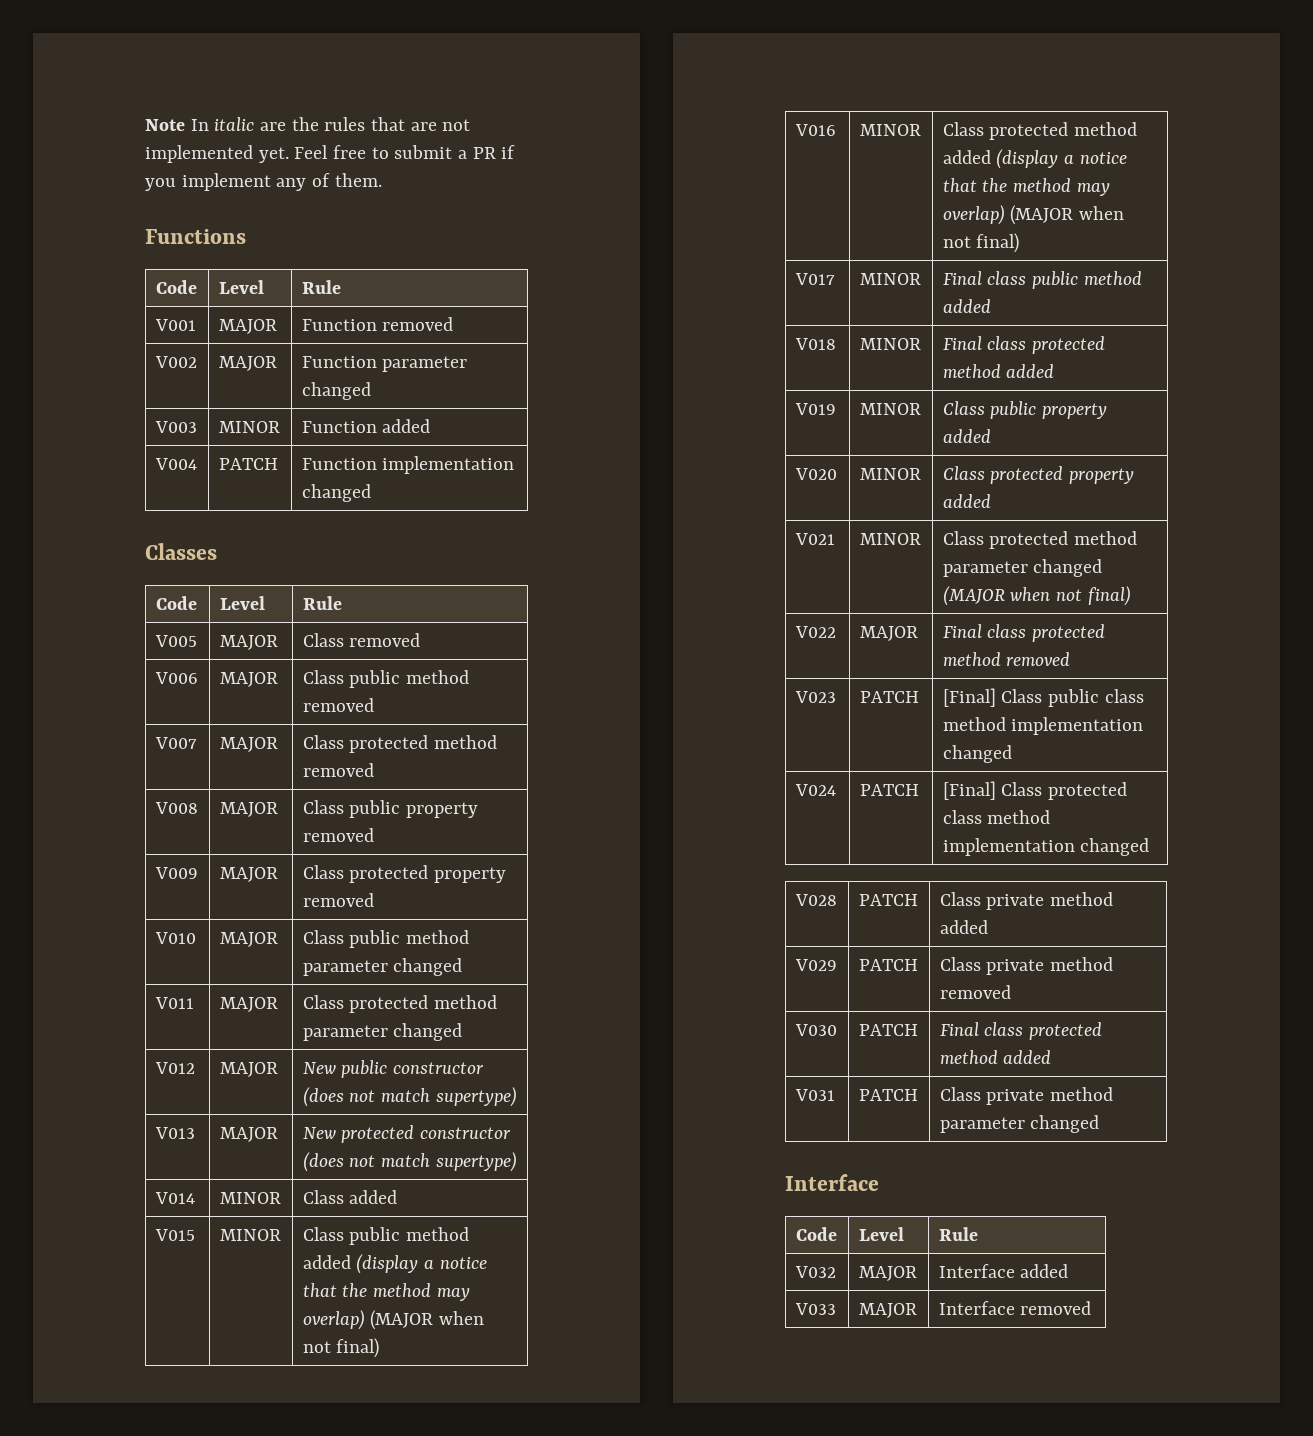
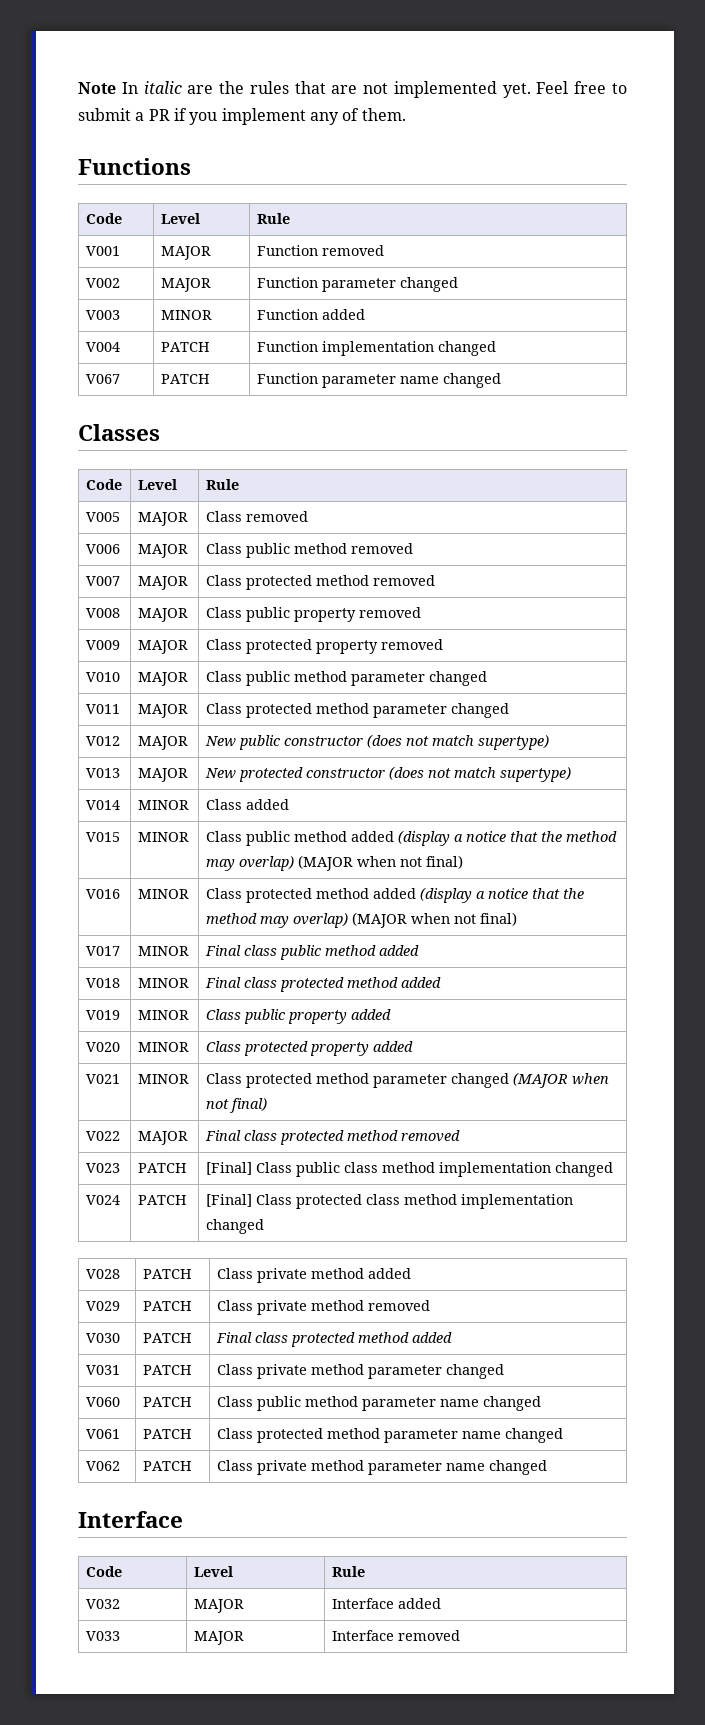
+ V067 | PATCH | Function parameter name changed
+ V060 | PATCH | Class public method parameter name changed
+ V061 | PATCH | Class protected method parameter name changed
+ V062 | PATCH | Class private method parameter name changed

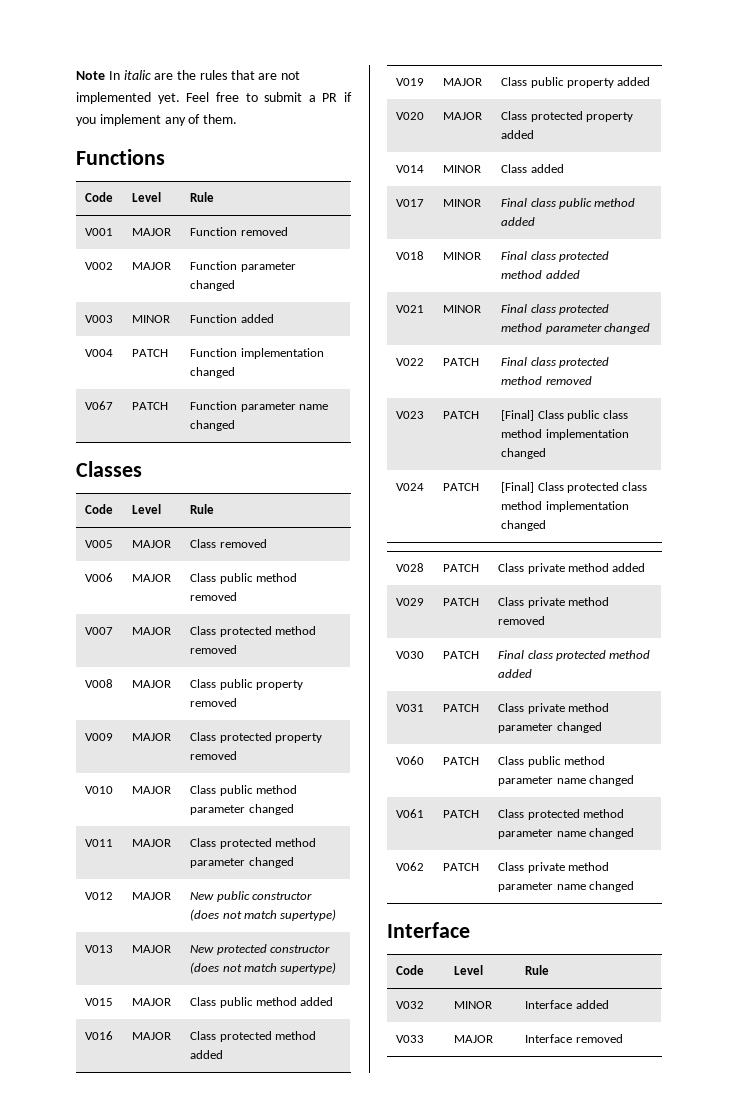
+ V015 | MAJOR | Class public method added
+ V016 | MAJOR | Class protected method added
+ V019 | MAJOR | Class public property added
+ V020 | MAJOR | Class protected property added
  V014 | MINOR | Class added
- V015 | MINOR | Class public method added (display a notice that the method may overlap) (MAJOR when not final)
- V016 | MINOR | Class protected method added (display a notice that the method may overlap) (MAJOR when not final)
- V019 | MINOR | Class public property added
- V020 | MINOR | Class protected property added
- V021 | MINOR | Class protected method parameter changed (MAJOR when not final)
+ V021 | MINOR | Final class protected method parameter changed
- V022 | MAJOR | Final class protected method removed
+ V022 | PATCH | Final class protected method removed
- V032 | MAJOR | Interface added
+ V032 | MINOR | Interface added

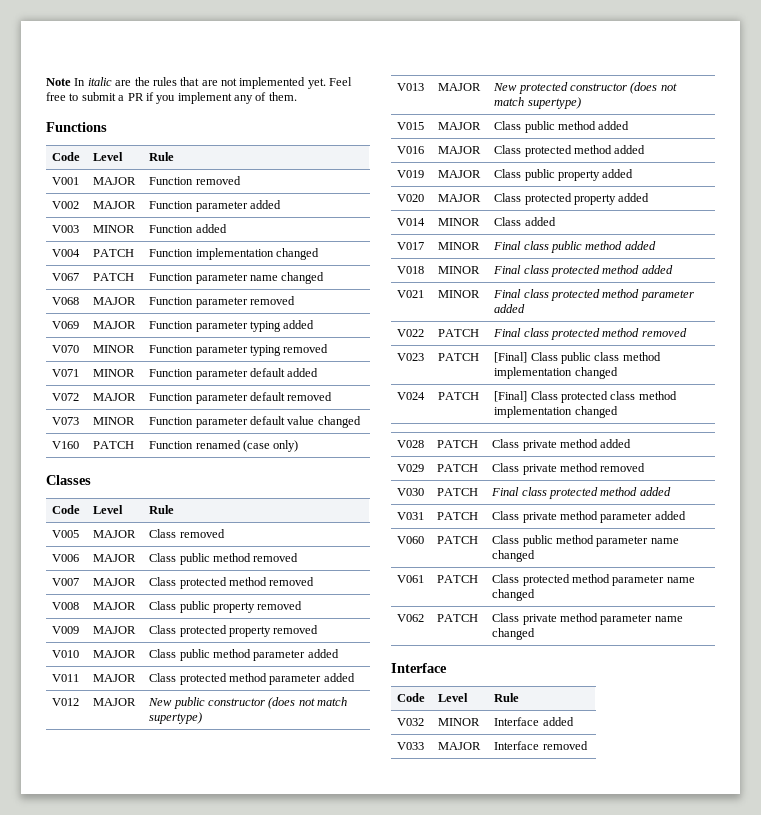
- V002 | MAJOR | Function parameter changed
+ V002 | MAJOR | Function parameter added
+ V068 | MAJOR | Function parameter removed
+ V069 | MAJOR | Function parameter typing added
+ V070 | MINOR | Function parameter typing removed
+ V071 | MINOR | Function parameter default added
+ V072 | MAJOR | Function parameter default removed
+ V073 | MINOR | Function parameter default value changed
+ V160 | PATCH | Function renamed (case only)
- V010 | MAJOR | Class public method parameter changed
+ V010 | MAJOR | Class public method parameter added
- V011 | MAJOR | Class protected method parameter changed
+ V011 | MAJOR | Class protected method parameter added
- V021 | MINOR | Final class protected method parameter changed
+ V021 | MINOR | Final class protected method parameter added
- V031 | PATCH | Class private method parameter changed
+ V031 | PATCH | Class private method parameter added

